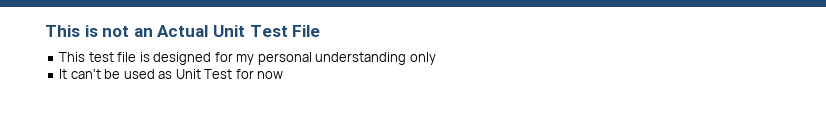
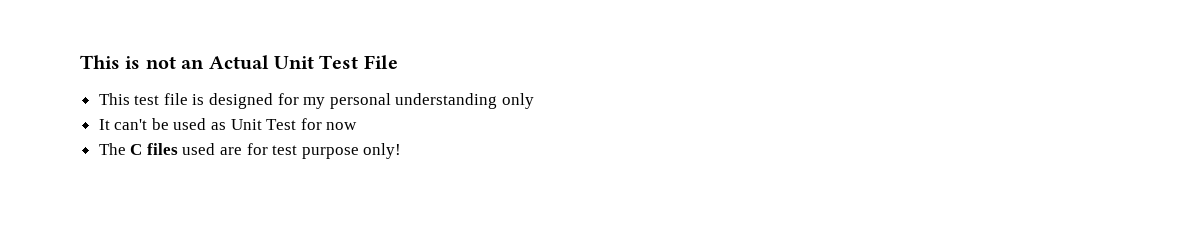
+ The C files used are for test purpose only!

